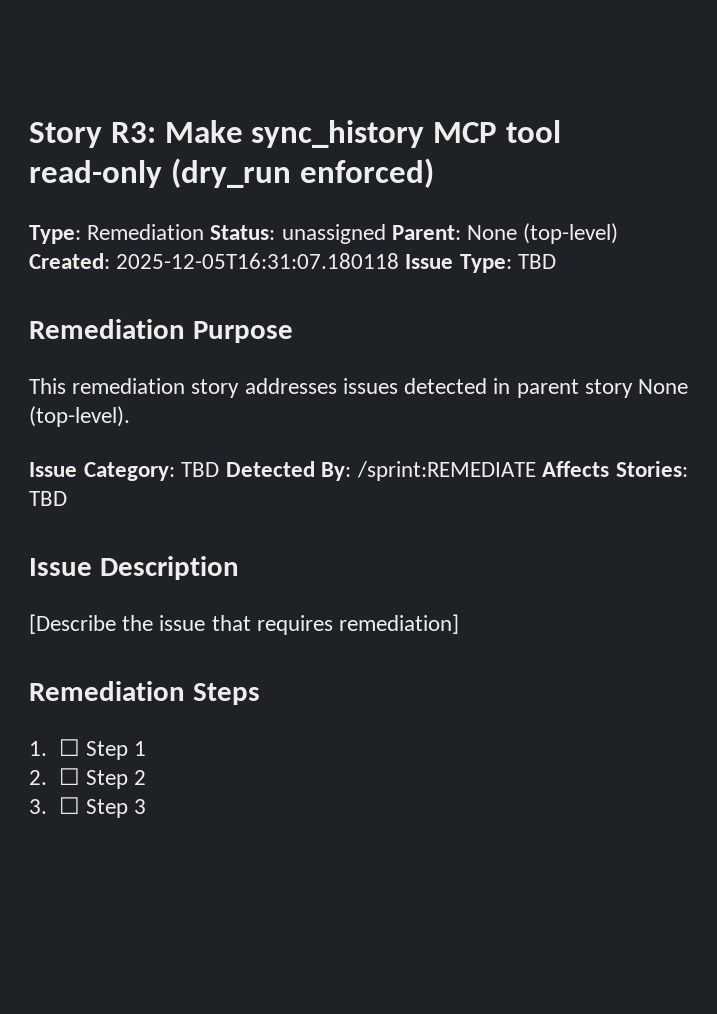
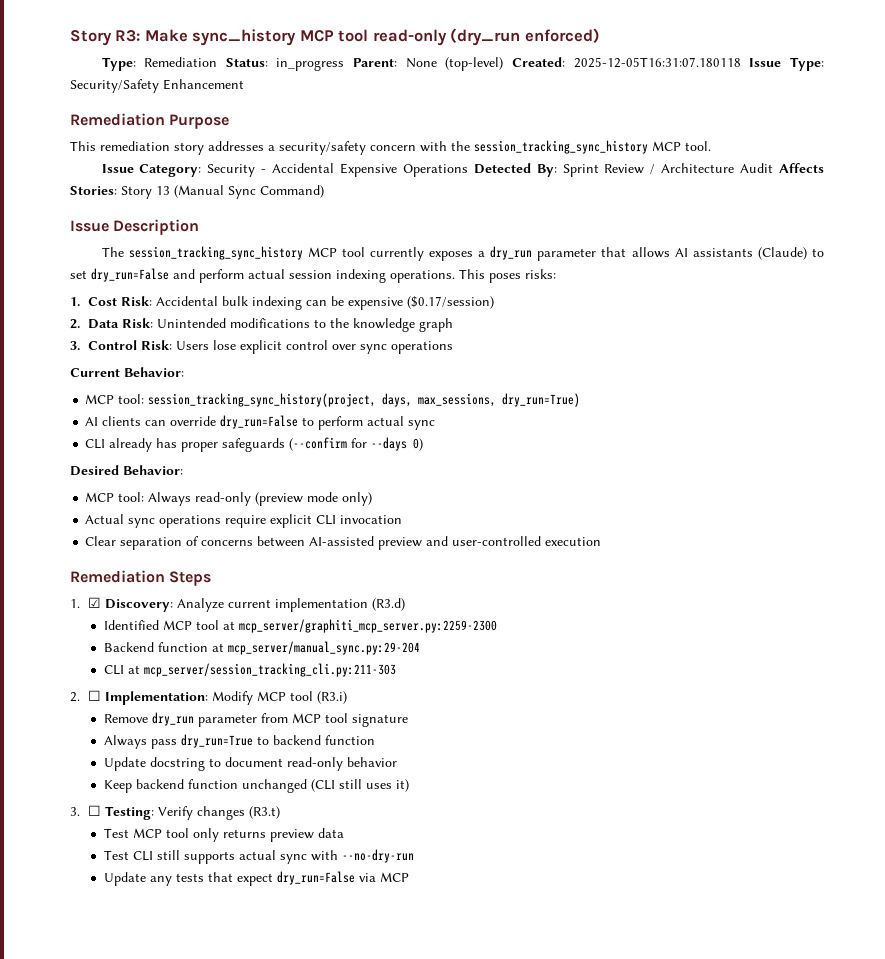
- Type: Remediation Status: unassigned Parent: None (top-level) Created: 2025-12-05T16:31:07.180118 Issue Type: TBD
+ Type: Remediation Status: in_progress Parent: None (top-level) Created: 2025-12-05T16:31:07.180118 Issue Type: Security/Safety Enhancement
- This remediation story addresses issues detected in parent story None (top-level).
- Issue Category: TBD Detected By: /sprint:REMEDIATE Affects Stories: TBD
+ This remediation story addresses a security/safety concern with the session_tracking_sync_history MCP tool.
+ Issue Category: Security - Accidental Expensive Operations Detected By: Sprint Review / Architecture Audit Affects Stories: Story 13 (Manual Sync Command)
  Issue Description
- [Describe the issue that requires remediation]
+ The session_tracking_sync_history MCP tool currently exposes a dry_run parameter that allows AI assistants (Claude) to set dry_run=False and perform actual session indexing operations. This poses risks:
+ 1. Cost Risk: Accidental bulk indexing can be expensive ($0.17/session)
+ 2. Data Risk: Unintended modifications to the knowledge graph
+ 3. Control Risk: Users lose explicit control over sync operations
+ Current Behavior:
+ MCP tool: session_tracking_sync_history(project, days, max_sessions, dry_run=True)
+ AI clients can override dry_run=False to perform actual sync
+ CLI already has proper safeguards (--confirm for --days 0)
+ Desired Behavior:
+ MCP tool: Always read-only (preview mode only)
+ Actual sync operations require explicit CLI invocation
+ Clear separation of concerns between AI-assisted preview and user-controlled execution
  Remediation Steps
- 1. ☐ Step 1
- 2. ☐ Step 2
- 3. ☐ Step 3
+ 1. ☑ Discovery: Analyze current implementation (R3.d)
+ Identified MCP tool at mcp_server/graphiti_mcp_server.py:2259-2300
+ Backend function at mcp_server/manual_sync.py:29-204
+ CLI at mcp_server/session_tracking_cli.py:211-303
+ 2. ☐ Implementation: Modify MCP tool (R3.i)
+ Remove dry_run parameter from MCP tool signature
+ Always pass dry_run=True to backend function
+ Update docstring to document read-only behavior
+ Keep backend function unchanged (CLI still uses it)
+ 3. ☐ Testing: Verify changes (R3.t)
+ Test MCP tool only returns preview data
+ Test CLI still supports actual sync with --no-dry-run
+ Update any tests that expect dry_run=False via MCP

